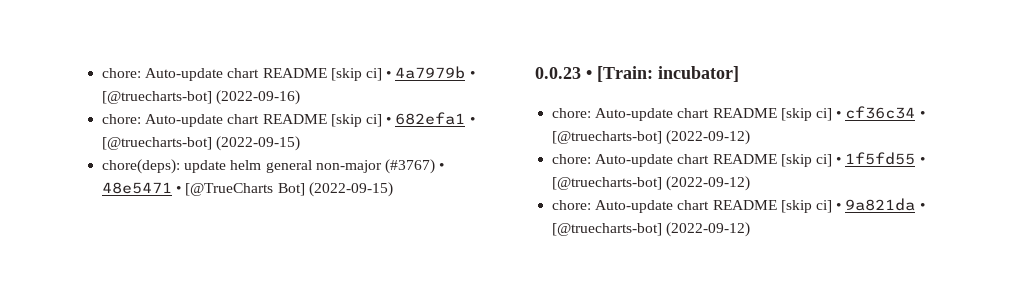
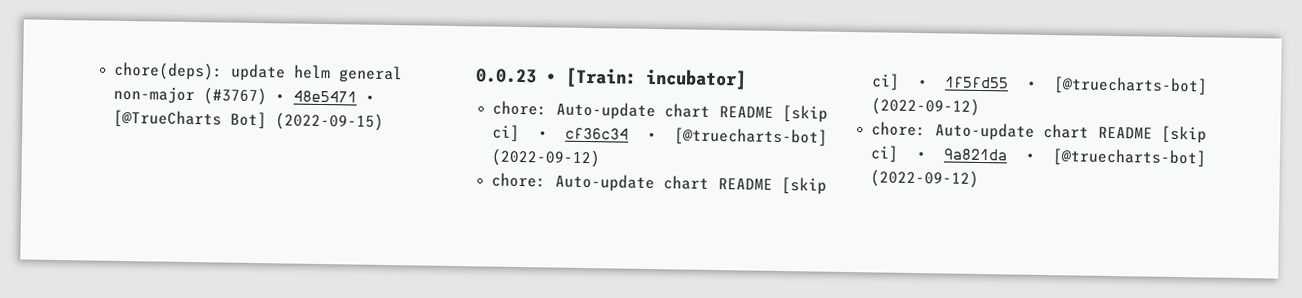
- chore: Auto-update chart README [skip ci] • 4a7979b • [@truecharts-bot] (2022-09-16)
- chore: Auto-update chart README [skip ci] • 682efa1 • [@truecharts-bot] (2022-09-15)

